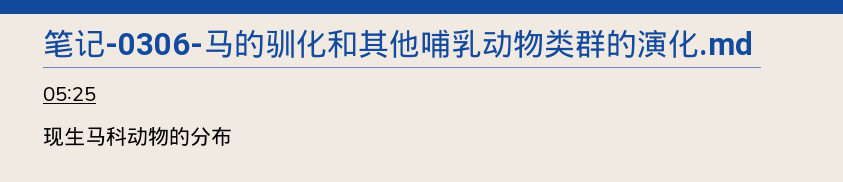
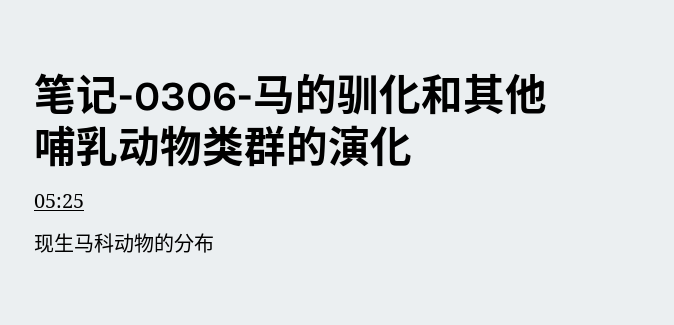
- 笔记-0306-马的驯化和其他哺乳动物类群的演化.md
+ 笔记-0306-马的驯化和其他哺乳动物类群的演化

